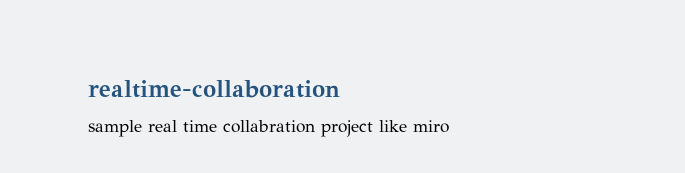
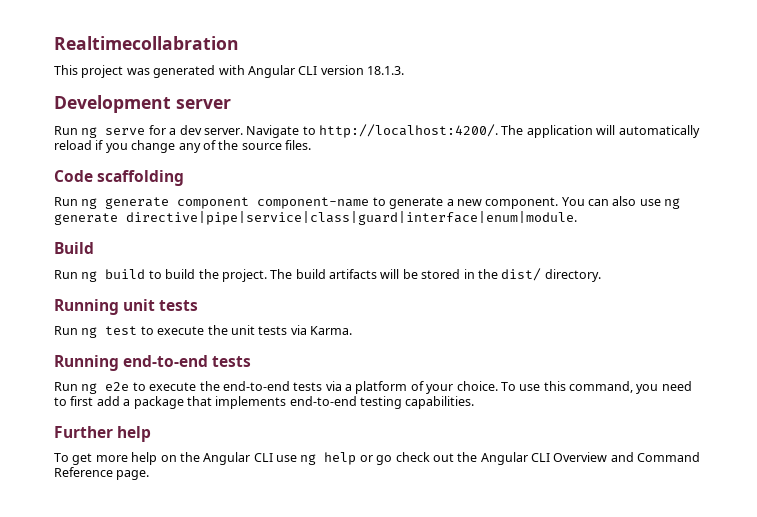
- realtime-collaboration
- sample real time collabration project like miro
+ Realtimecollabration
+ This project was generated with Angular CLI version 18.1.3.
+ Development server
+ Run ng serve for a dev server. Navigate to http://localhost:4200/. The application will automatically reload if you change any of the source files.
+ Code scaffolding
+ Run ng generate component component-name to generate a new component. You can also use ng generate directive|pipe|service|class|guard|interface|enum|module.
+ Build
+ Run ng build to build the project. The build artifacts will be stored in the dist/ directory.
+ Running unit tests
+ Run ng test to execute the unit tests via Karma.
+ Running end-to-end tests
+ Run ng e2e to execute the end-to-end tests via a platform of your choice. To use this command, you need to first add a package that implements end-to-end testing capabilities.
+ Further help
+ To get more help on the Angular CLI use ng help or go check out the Angular CLI Overview and Command Reference page.

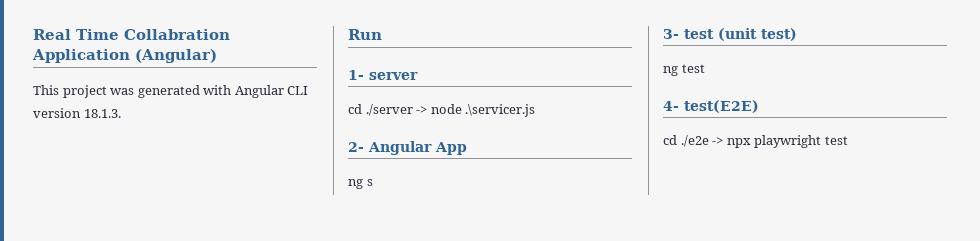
- Realtimecollabration
+ Real Time Collabration Application (Angular)
- Development server
+ Run
+ 1- server
- Run ng serve for a dev server. Navigate to http://localhost:4200/. The application will automatically reload if you change any of the source files.
- Code scaffolding
- Run ng generate component component-name to generate a new component. You can also use ng generate directive|pipe|service|class|guard|interface|enum|module.
- Build
- Run ng build to build the project. The build artifacts will be stored in the dist/ directory.
- Running unit tests
- Run ng test to execute the unit tests via Karma.
- Running end-to-end tests
- Run ng e2e to execute the end-to-end tests via a platform of your choice. To use this command, you need to first add a package that implements end-to-end testing capabilities.
- Further help
- To get more help on the Angular CLI use ng help or go check out the Angular CLI Overview and Command Reference page.
+ cd ./server -> node .\servicer.js
+ 2- Angular App
+ ng s
+ 3- test (unit test)
+ ng test
+ 4- test(E2E)
+ cd ./e2e -> npx playwright test

